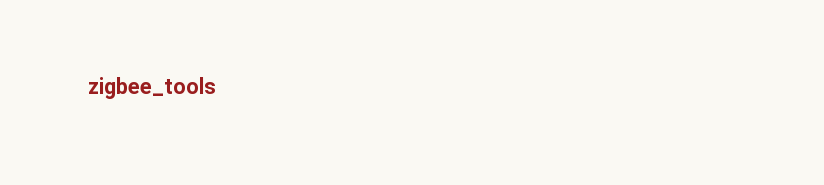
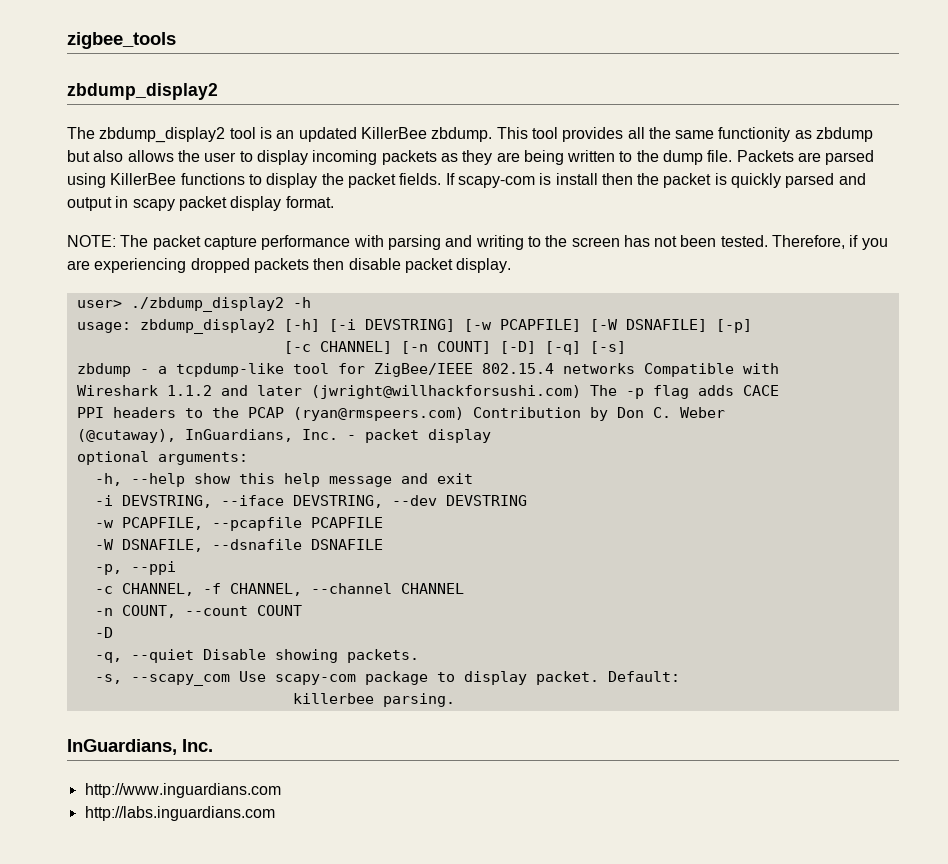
  zigbee_tools
+ zbdump_display2
+ The zbdump_display2 tool is an updated KillerBee zbdump. This tool provides all the same functionity as zbdump but also allows the user to display incoming packets as they are being written to the dump file. Packets are parsed using KillerBee functions to display the packet fields. If scapy-com is install then the packet is quickly parsed and output in scapy packet display format.
+ NOTE: The packet capture performance with parsing and writing to the screen has not been tested. Therefore, if you are experiencing dropped packets then disable packet display.
+ user> ./zbdump_display2 -h
+ usage: zbdump_display2 [-h] [-i DEVSTRING] [-w PCAPFILE] [-W DSNAFILE] [-p]
+ [-c CHANNEL] [-n COUNT] [-D] [-q] [-s]
+ zbdump - a tcpdump-like tool for ZigBee/IEEE 802.15.4 networks Compatible with
+ Wireshark 1.1.2 and later (jwright@willhackforsushi.com) The -p flag adds CACE
+ PPI headers to the PCAP (ryan@rmspeers.com) Contribution by Don C. Weber
+ (@cutaway), InGuardians, Inc. - packet display
+ optional arguments:
+ -h, --help show this help message and exit
+ -i DEVSTRING, --iface DEVSTRING, --dev DEVSTRING
+ -w PCAPFILE, --pcapfile PCAPFILE
+ -W DSNAFILE, --dsnafile DSNAFILE
+ -p, --ppi
+ -c CHANNEL, -f CHANNEL, --channel CHANNEL
+ -n COUNT, --count COUNT
+ -D
+ -q, --quiet Disable showing packets.
+ -s, --scapy_com Use scapy-com package to display packet. Default:
+ killerbee parsing.
+ InGuardians, Inc.
+ http://www.inguardians.com
+ http://labs.inguardians.com

